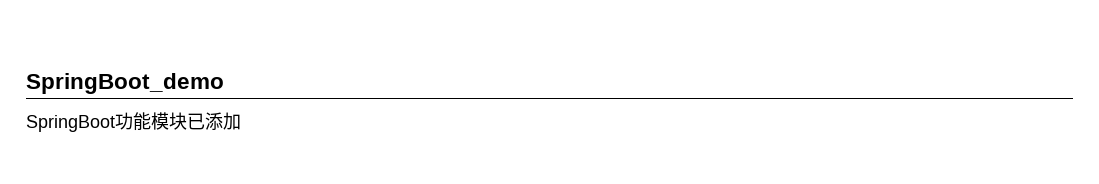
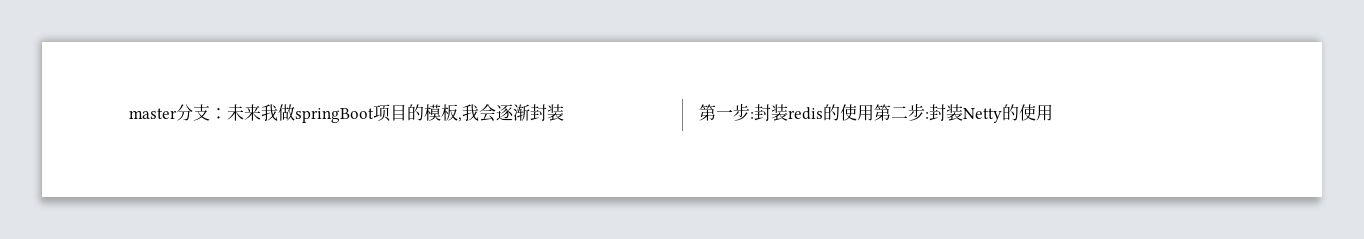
- SpringBoot_demo
- SpringBoot功能模块已添加
+ master分支：未来我做springBoot项目的模板,我会逐渐封装
+ 第一步:封装redis的使用第二步:封装Netty的使用

